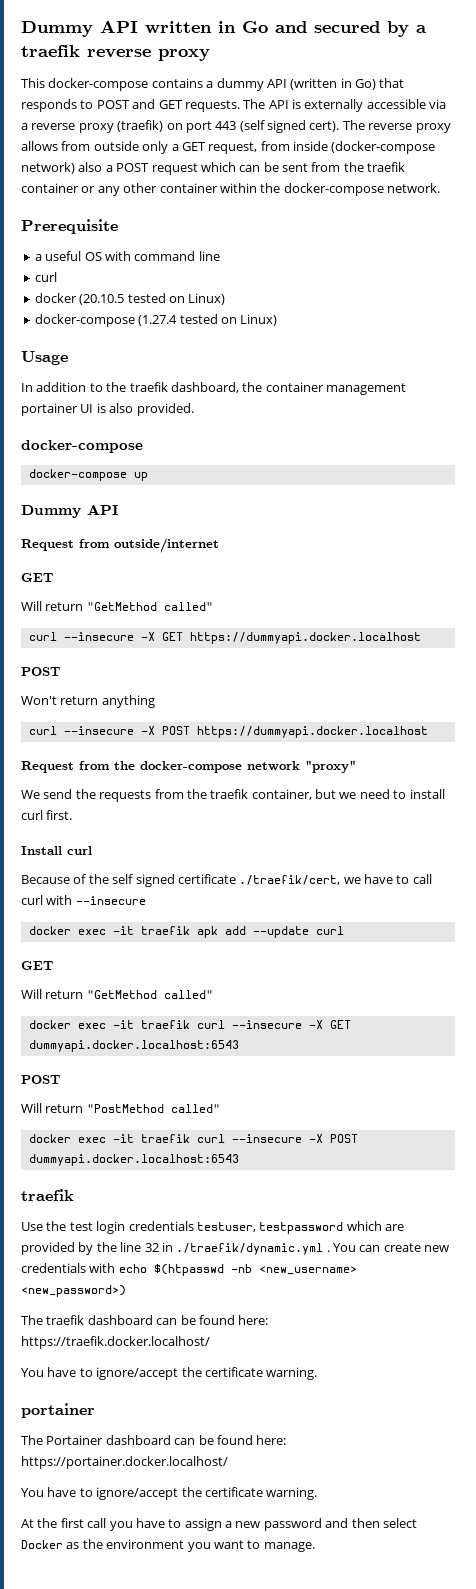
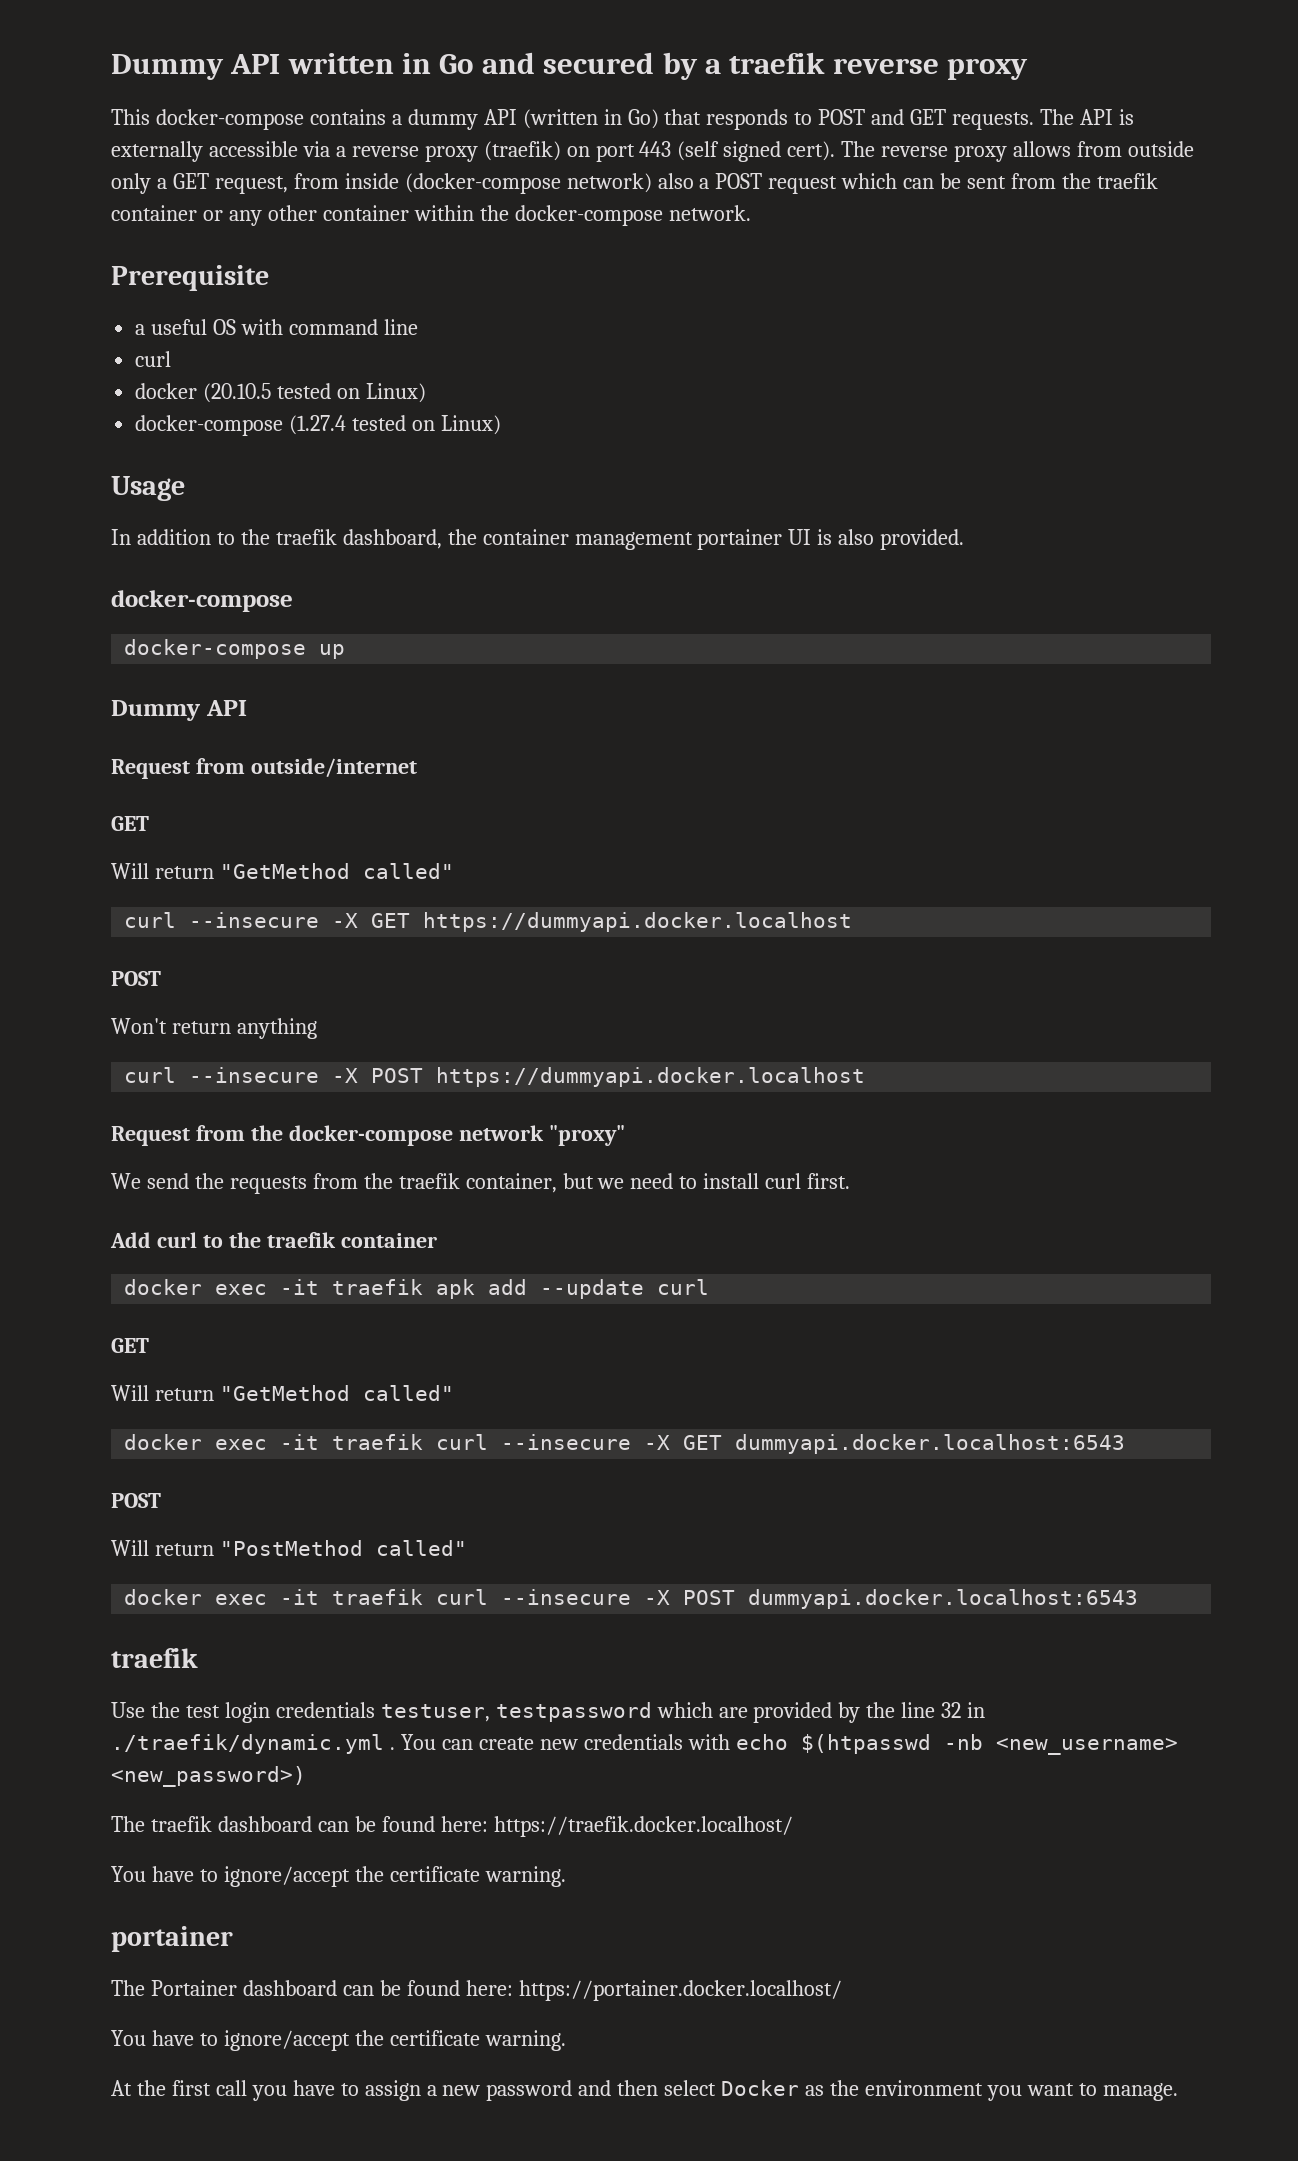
- Install curl
- Because of the self signed certificate ./traefik/cert, we have to call curl with --insecure
+ Add curl to the traefik container

